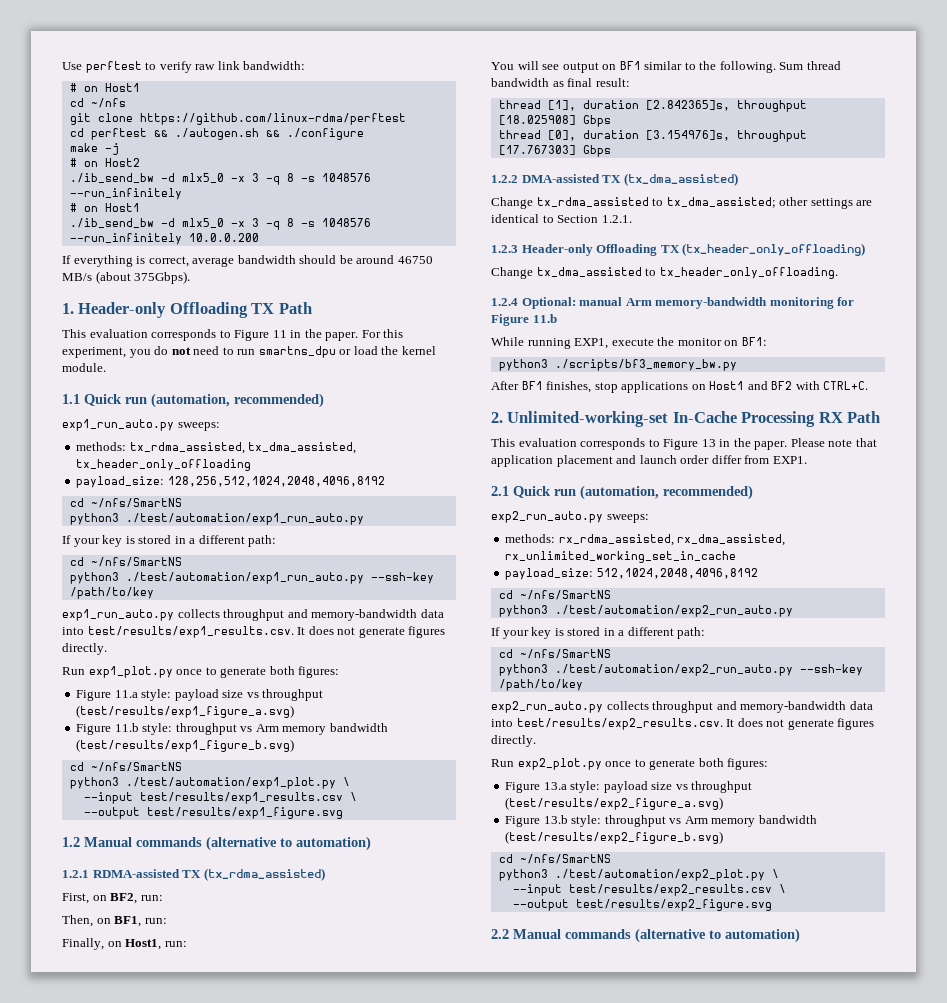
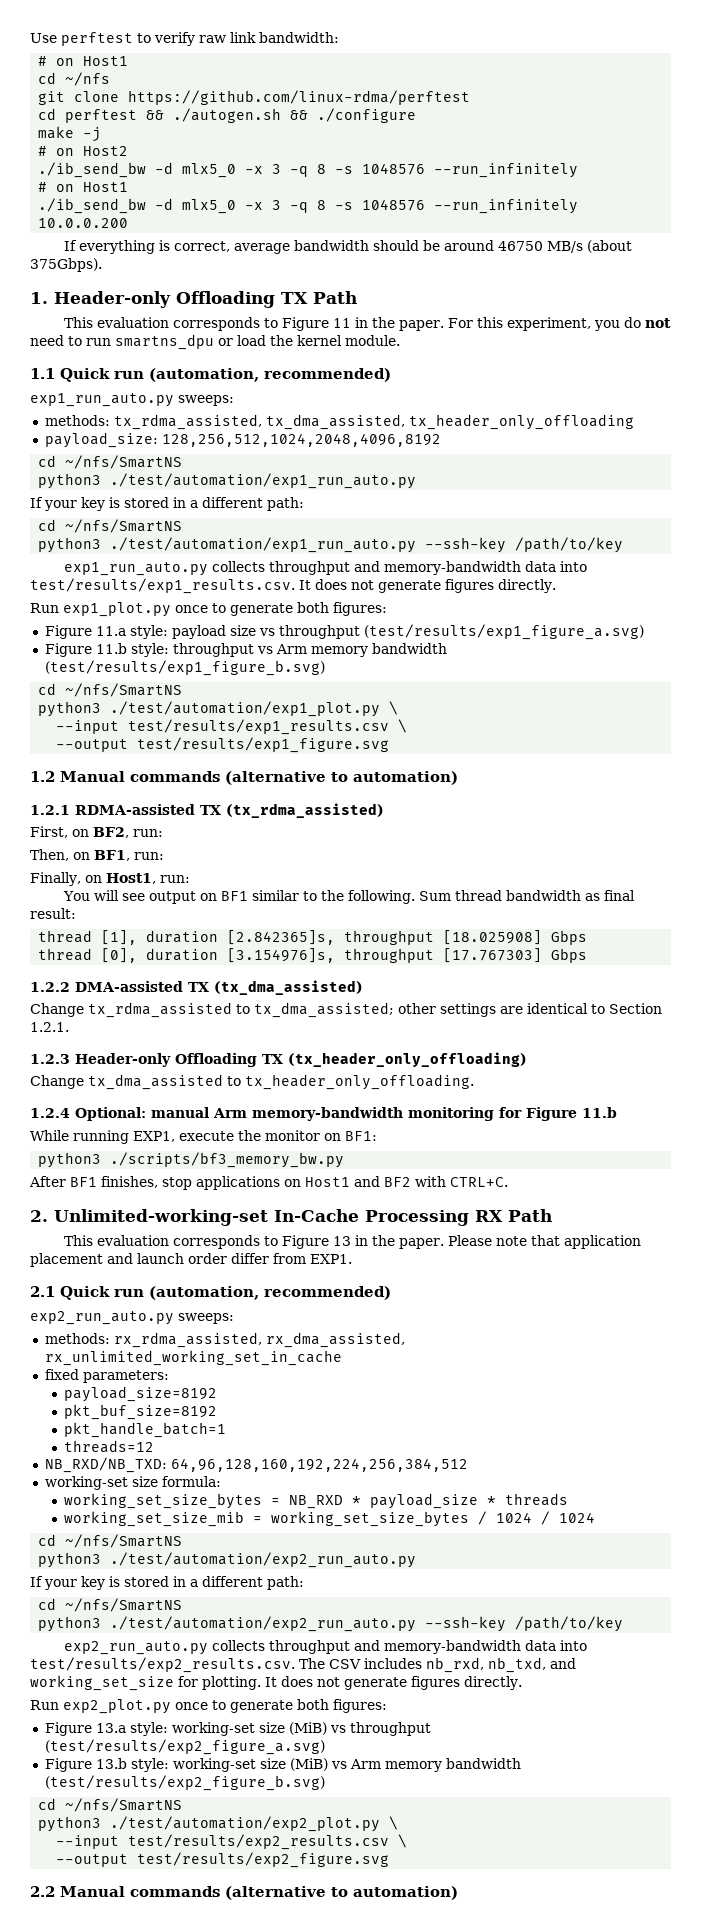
- payload_size: 512,1024,2048,4096,8192
+ fixed parameters:
+ payload_size=8192
+ pkt_buf_size=8192
+ pkt_handle_batch=1
+ threads=12
+ NB_RXD/NB_TXD: 64,96,128,160,192,224,256,384,512
+ working-set size formula:
+ working_set_size_bytes = NB_RXD * payload_size * threads
+ working_set_size_mib = working_set_size_bytes / 1024 / 1024
- exp2_run_auto.py collects throughput and memory-bandwidth data into test/results/exp2_results.csv. It does not generate figures directly.
+ exp2_run_auto.py collects throughput and memory-bandwidth data into test/results/exp2_results.csv. The CSV includes nb_rxd, nb_txd, and working_set_size for plotting. It does not generate figures directly.
- Figure 13.a style: payload size vs throughput (test/results/exp2_figure_a.svg)
+ Figure 13.a style: working-set size (MiB) vs throughput (test/results/exp2_figure_a.svg)
- Figure 13.b style: throughput vs Arm memory bandwidth (test/results/exp2_figure_b.svg)
+ Figure 13.b style: working-set size (MiB) vs Arm memory bandwidth (test/results/exp2_figure_b.svg)

